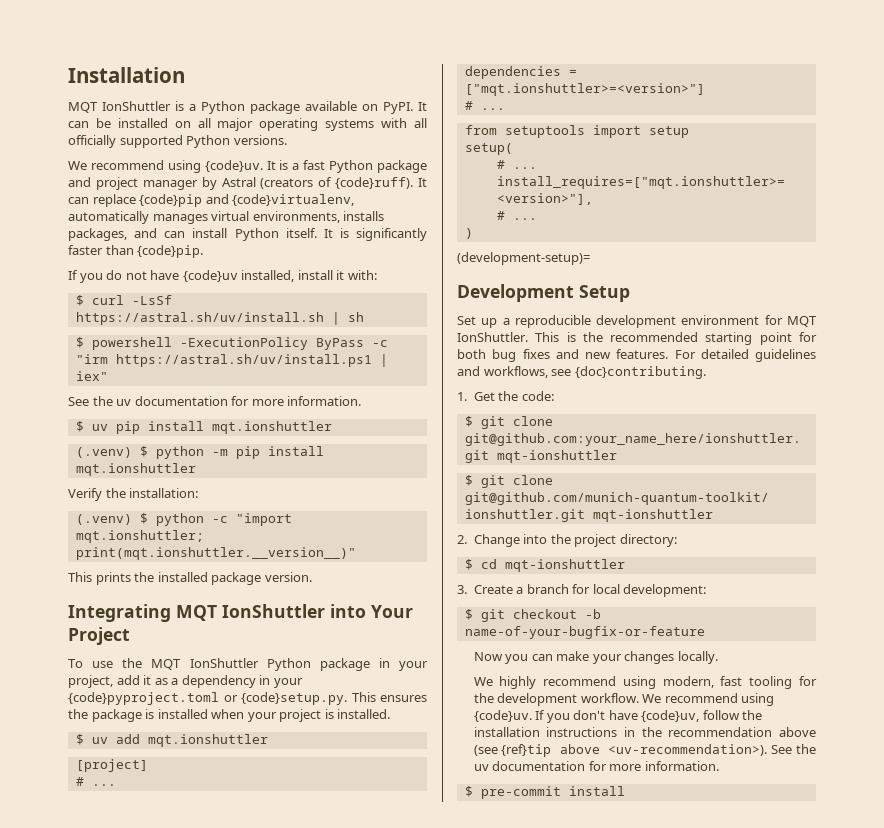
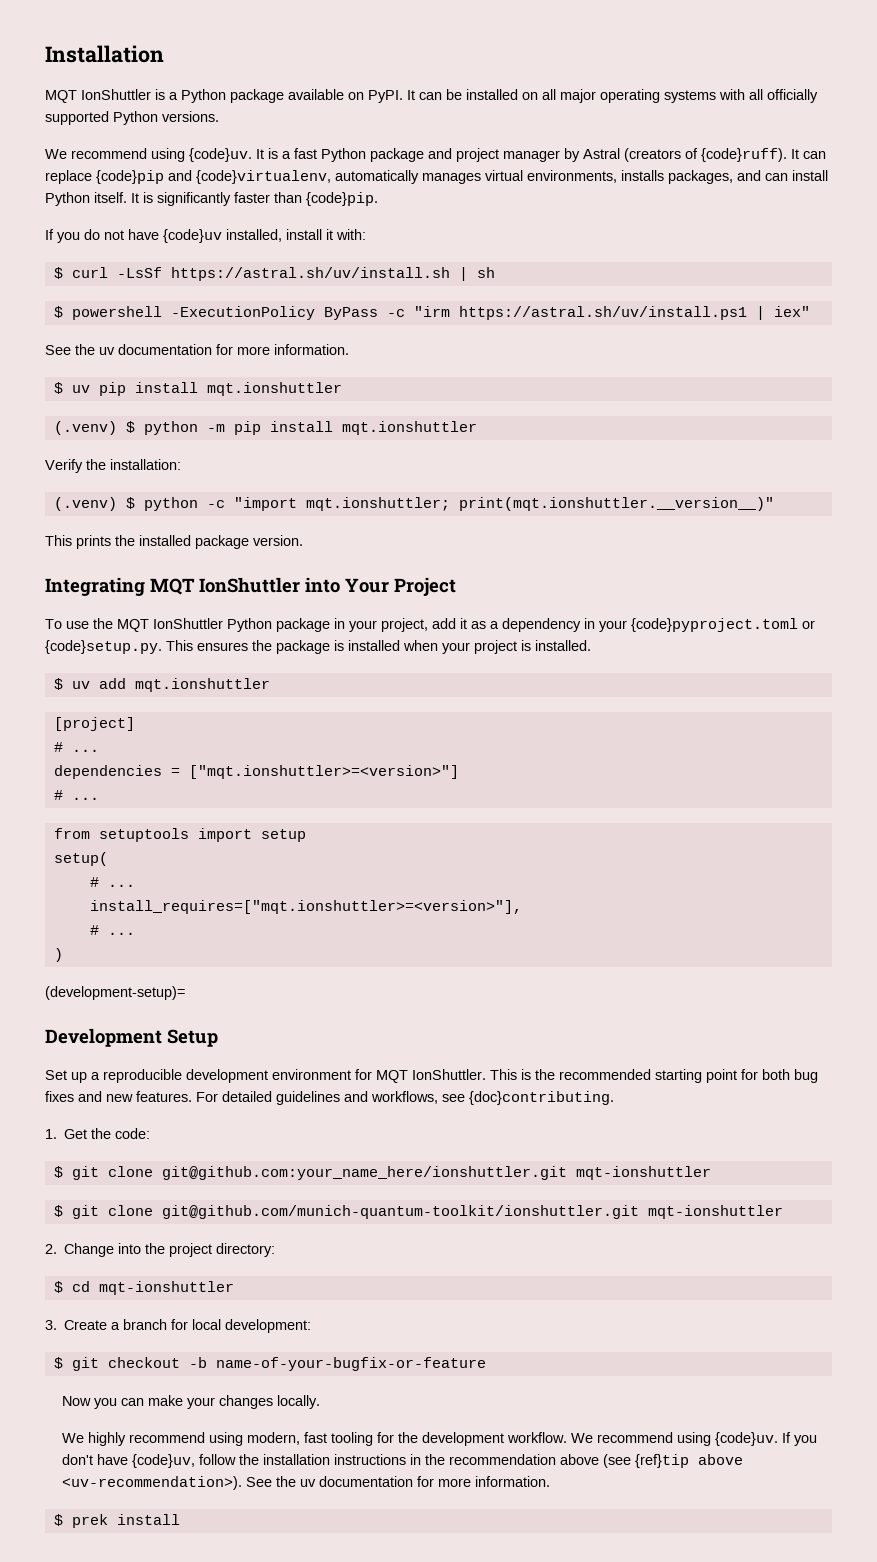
- $ pre-commit install
+ $ prek install

